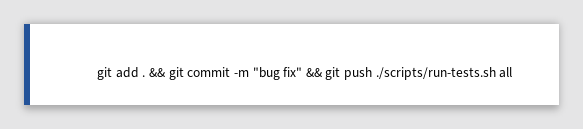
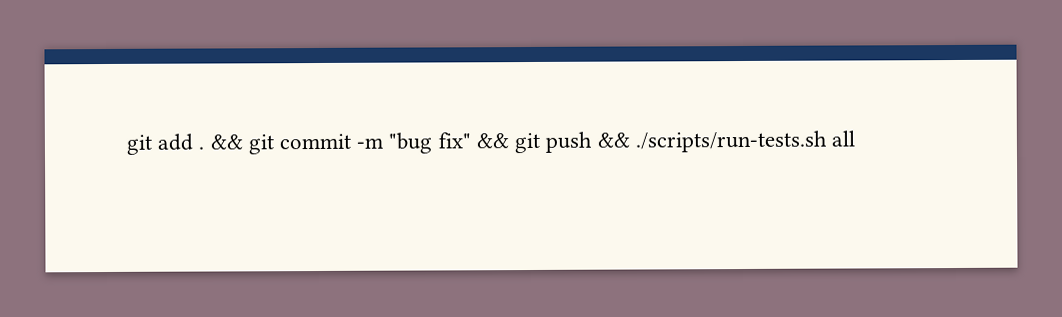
- && git commit -m "bug fix" && git push ./scripts/run-tests.sh all
+ && git commit -m "bug fix" && git push && ./scripts/run-tests.sh all

